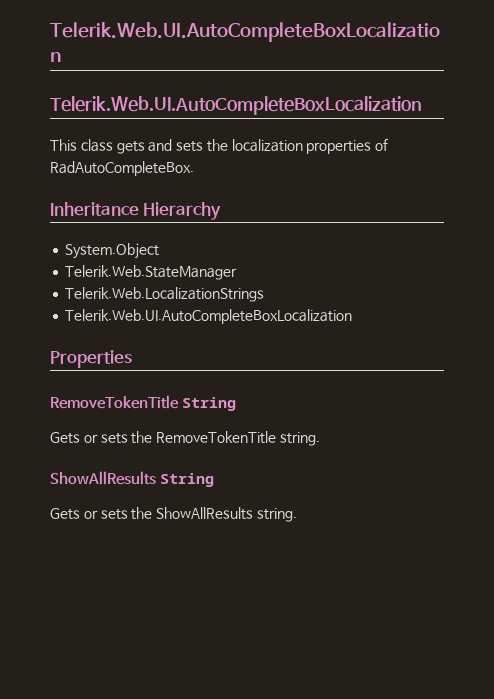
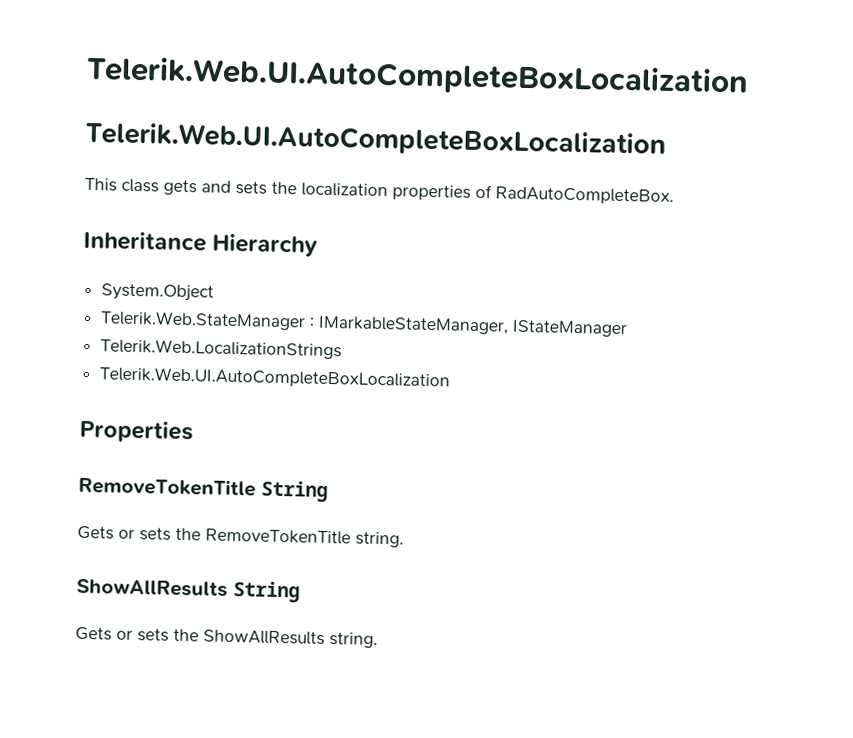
- Telerik.Web.StateManager
+ Telerik.Web.StateManager : IMarkableStateManager, IStateManager

